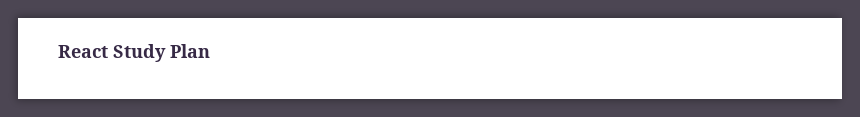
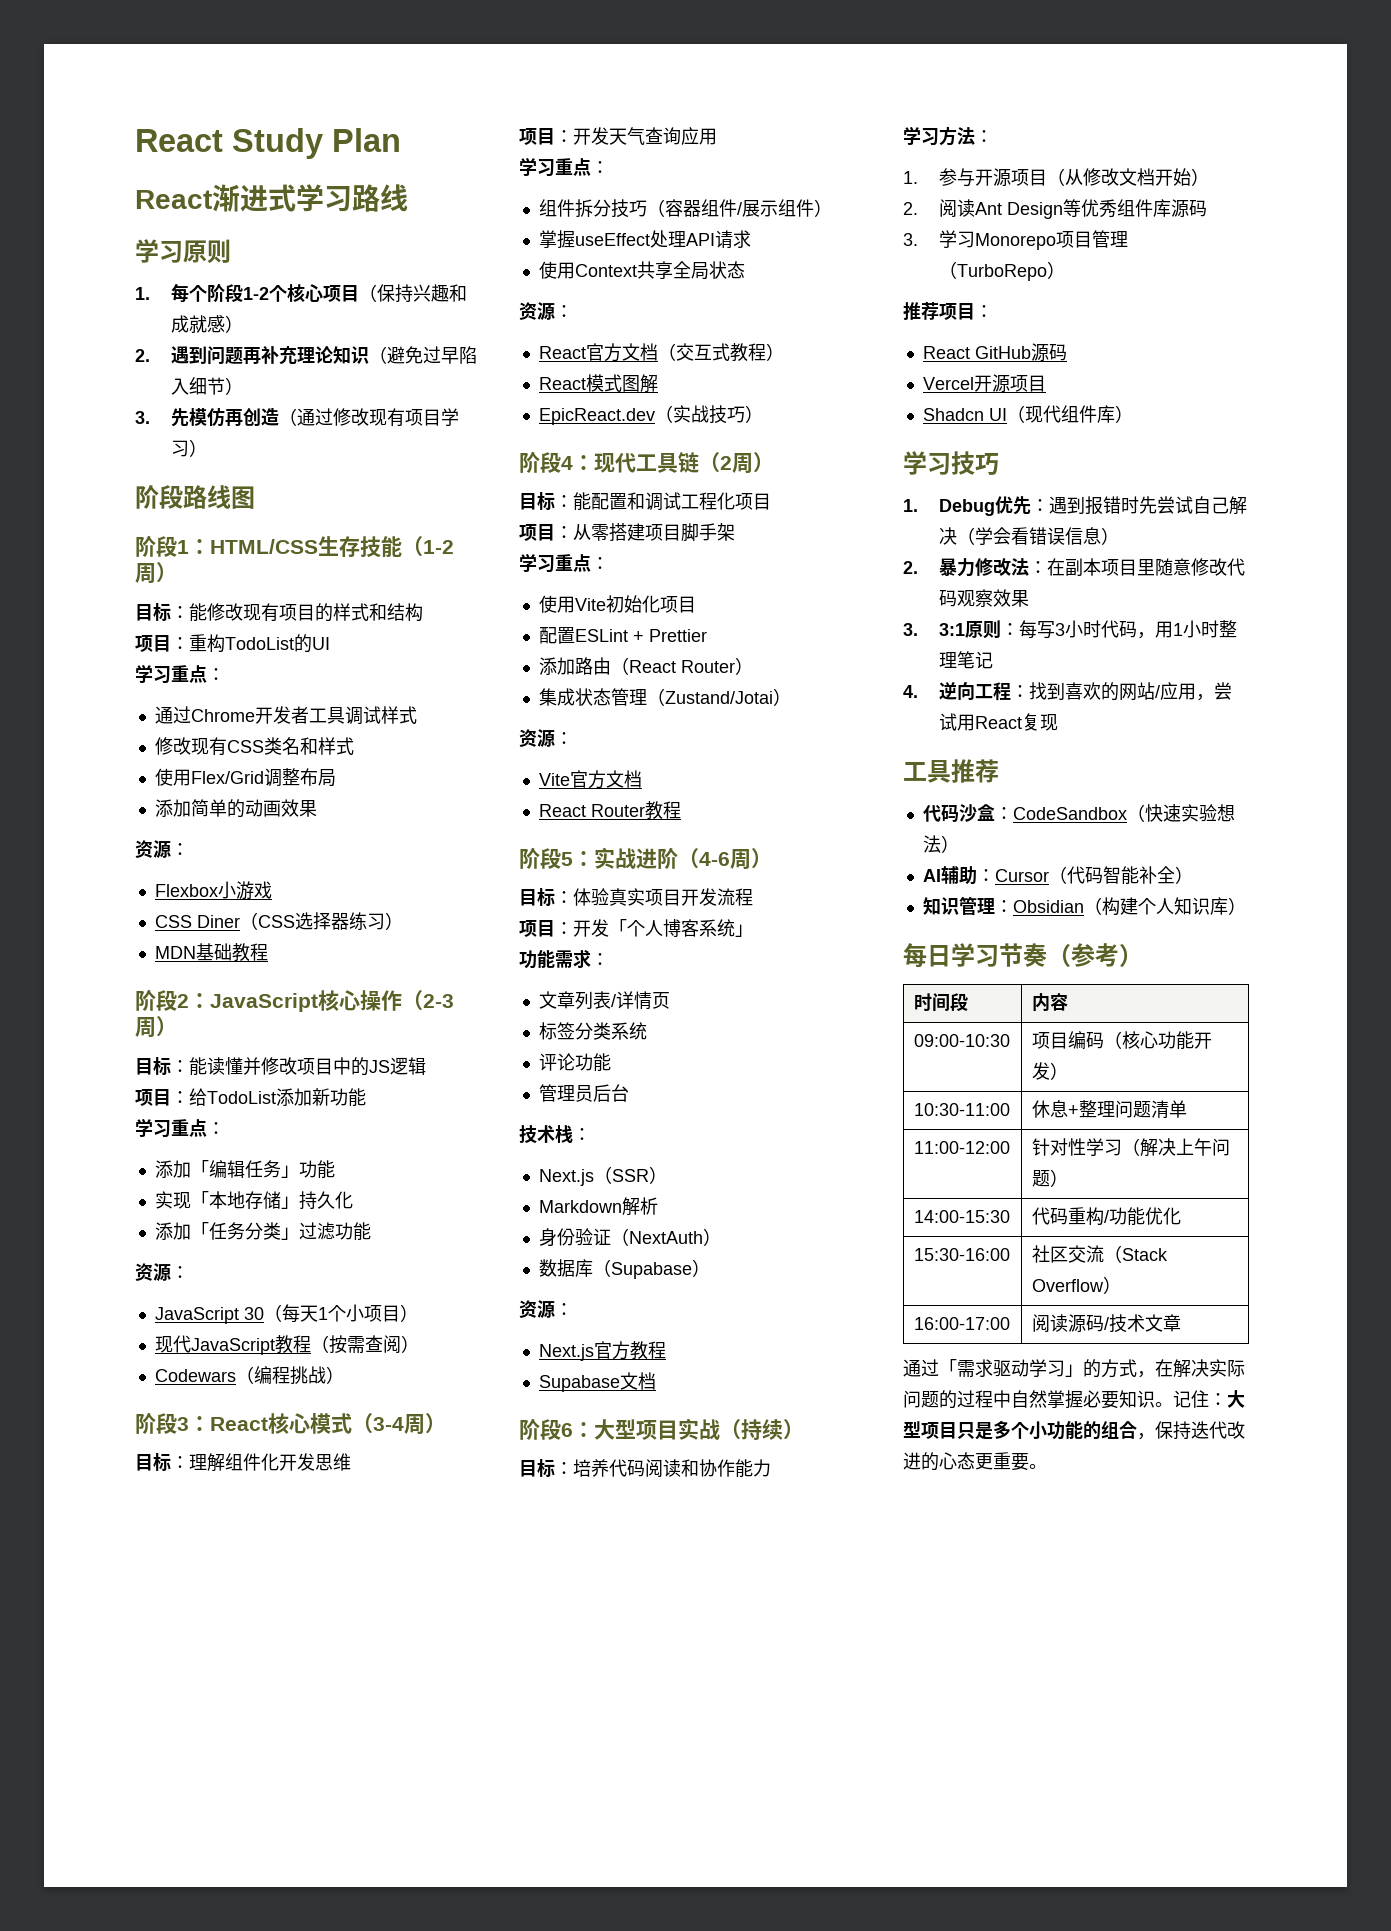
+ React渐进式学习路线
+ 学习原则
+ 1.每个阶段1-2个核心项目（保持兴趣和成就感）
+ 2.遇到问题再补充理论知识（避免过早陷入细节）
+ 3.先模仿再创造（通过修改现有项目学习）
+ 阶段路线图
+ 阶段1：HTML/CSS生存技能（1-2周）
+ 目标：能修改现有项目的样式和结构
+ 项目：重构TodoList的UI
+ 学习重点：
+ 通过Chrome开发者工具调试样式
+ 修改现有CSS类名和样式
+ 使用Flex/Grid调整布局
+ 添加简单的动画效果
+ 资源：
+ Flexbox小游戏
+ CSS Diner（CSS选择器练习）
+ MDN基础教程
+ 阶段2：JavaScript核心操作（2-3周）
+ 目标：能读懂并修改项目中的JS逻辑
+ 项目：给TodoList添加新功能
+ 学习重点：
+ 添加「编辑任务」功能
+ 实现「本地存储」持久化
+ 添加「任务分类」过滤功能
+ 资源：
+ JavaScript 30（每天1个小项目）
+ 现代JavaScript教程（按需查阅）
+ Codewars（编程挑战）
+ 阶段3：React核心模式（3-4周）
+ 目标：理解组件化开发思维
+ 项目：开发天气查询应用
+ 学习重点：
+ 组件拆分技巧（容器组件/展示组件）
+ 掌握useEffect处理API请求
+ 使用Context共享全局状态
+ 资源：
+ React官方文档（交互式教程）
+ React模式图解
+ EpicReact.dev（实战技巧）
+ 阶段4：现代工具链（2周）
+ 目标：能配置和调试工程化项目
+ 项目：从零搭建项目脚手架
+ 学习重点：
+ 使用Vite初始化项目
+ 配置ESLint + Prettier
+ 添加路由（React Router）
+ 集成状态管理（Zustand/Jotai）
+ 资源：
+ Vite官方文档
+ React Router教程
+ 阶段5：实战进阶（4-6周）
+ 目标：体验真实项目开发流程
+ 项目：开发「个人博客系统」
+ 功能需求：
+ 文章列表/详情页
+ 标签分类系统
+ 评论功能
+ 管理员后台
+ 技术栈：
+ Next.js（SSR）
+ Markdown解析
+ 身份验证（NextAuth）
+ 数据库（Supabase）
+ 资源：
+ Next.js官方教程
+ Supabase文档
+ 阶段6：大型项目实战（持续）
+ 目标：培养代码阅读和协作能力
+ 学习方法：
+ 1.参与开源项目（从修改文档开始）
+ 2.阅读Ant Design等优秀组件库源码
+ 3.学习Monorepo项目管理（TurboRepo）
+ 推荐项目：
+ React GitHub源码
+ Vercel开源项目
+ Shadcn UI（现代组件库）
+ 学习技巧
+ 1. Debug优先：遇到报错时先尝试自己解决（学会看错误信息）
+ 2.暴力修改法：在副本项目里随意修改代码观察效果
+ 3. 3:1原则：每写3小时代码，用1小时整理笔记
+ 4.逆向工程：找到喜欢的网站/应用，尝试用React复现
+ 工具推荐
+ 代码沙盒：CodeSandbox（快速实验想法）
+ AI辅助：Cursor（代码智能补全）
+ 知识管理：Obsidian（构建个人知识库）
+ 每日学习节奏（参考）
+ 时间段 | 内容
+ 09:00-10:30 | 项目编码（核心功能开发）
+ 10:30-11:00 | 休息+整理问题清单
+ 11:00-12:00 | 针对性学习（解决上午问题）
+ 14:00-15:30 | 代码重构/功能优化
+ 15:30-16:00 | 社区交流（Stack Overflow）
+ 16:00-17:00 | 阅读源码/技术文章
+ 通过「需求驱动学习」的方式，在解决实际问题的过程中自然掌握必要知识。记住：大型项目只是多个小功能的组合，保持迭代改进的心态更重要。

